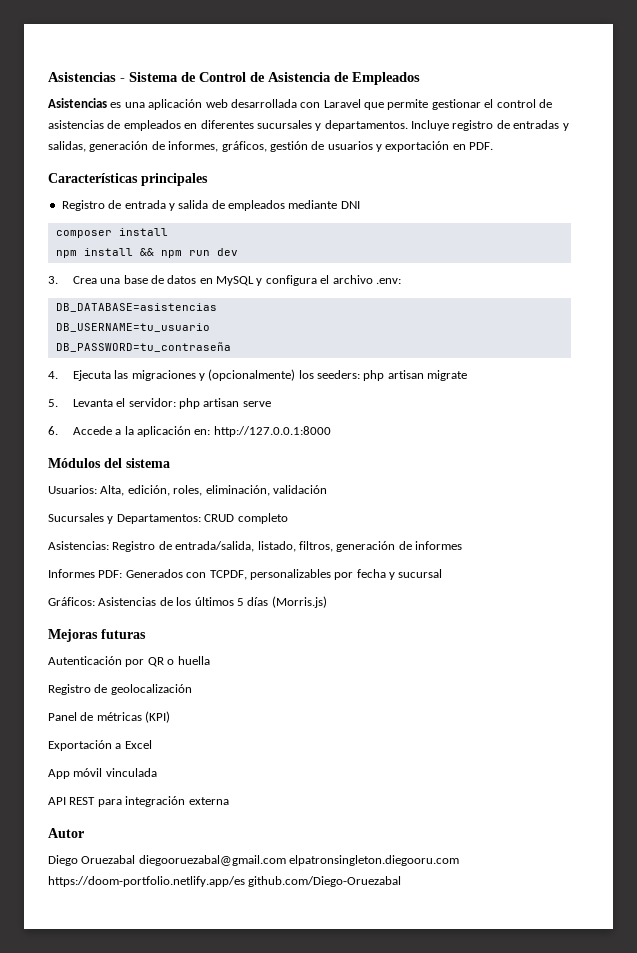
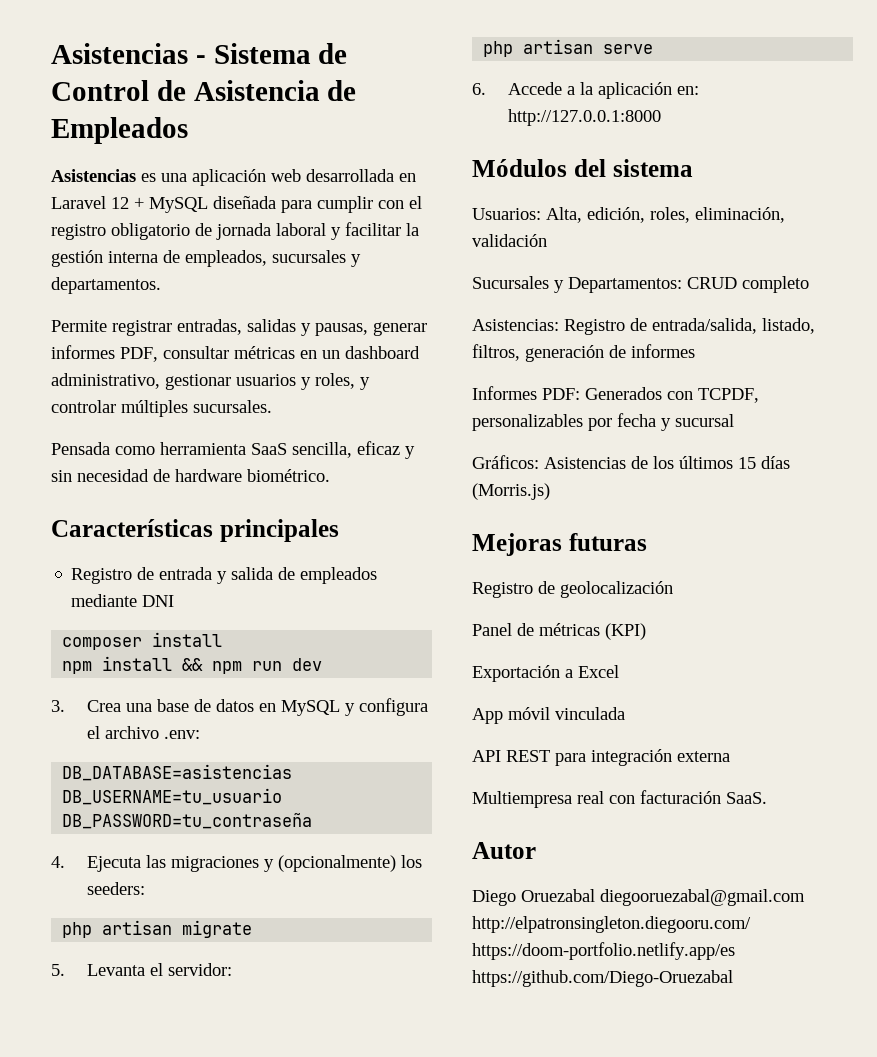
- Asistencias es una aplicación web desarrollada con Laravel que permite gestionar el control de asistencias de empleados en diferentes sucursales y departamentos. Incluye registro de entradas y salidas, generación de informes, gráficos, gestión de usuarios y exportación en PDF.
+ Asistencias es una aplicación web desarrollada en Laravel 12 + MySQL diseñada para cumplir con el registro obligatorio de jornada laboral y facilitar la gestión interna de empleados, sucursales y departamentos.
+ Permite registrar entradas, salidas y pausas, generar informes PDF, consultar métricas en un dashboard administrativo, gestionar usuarios y roles, y controlar múltiples sucursales.
+ Pensada como herramienta SaaS sencilla, eficaz y sin necesidad de hardware biométrico.
- 4. Ejecuta las migraciones y (opcionalmente) los seeders: php artisan migrate
+ 4. Ejecuta las migraciones y (opcionalmente) los seeders:
+ php artisan migrate
- 5. Levanta el servidor: php artisan serve
+ 5. Levanta el servidor:
+ php artisan serve
- Gráficos: Asistencias de los últimos 5 días (Morris.js)
+ Gráficos: Asistencias de los últimos 15 días (Morris.js)
- Autenticación por QR o huella
+ Multiempresa real con facturación SaaS.
- Diego Oruezabal diegooruezabal@gmail.com elpatronsingleton.diegooru.com https://doom-portfolio.netlify.app/es github.com/Diego-Oruezabal
+ Diego Oruezabal diegooruezabal@gmail.com http://elpatronsingleton.diegooru.com/ https://doom-portfolio.netlify.app/es https://github.com/Diego-Oruezabal

